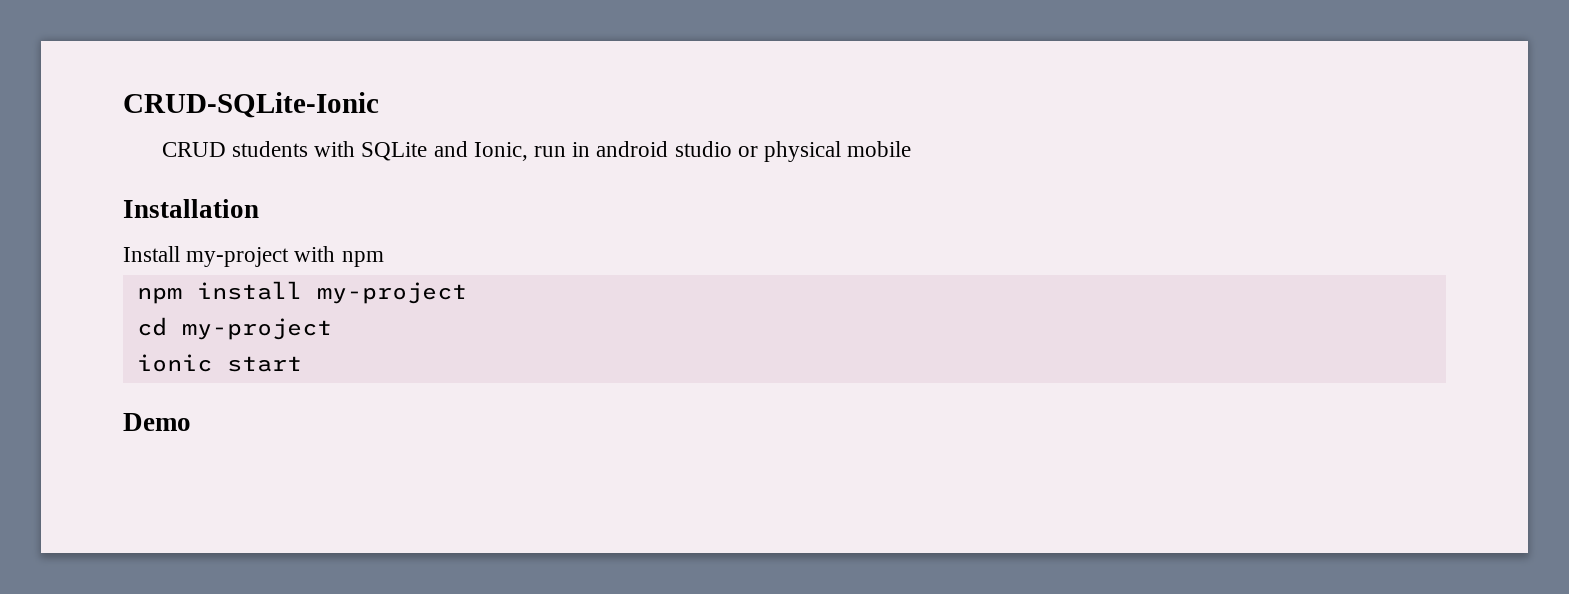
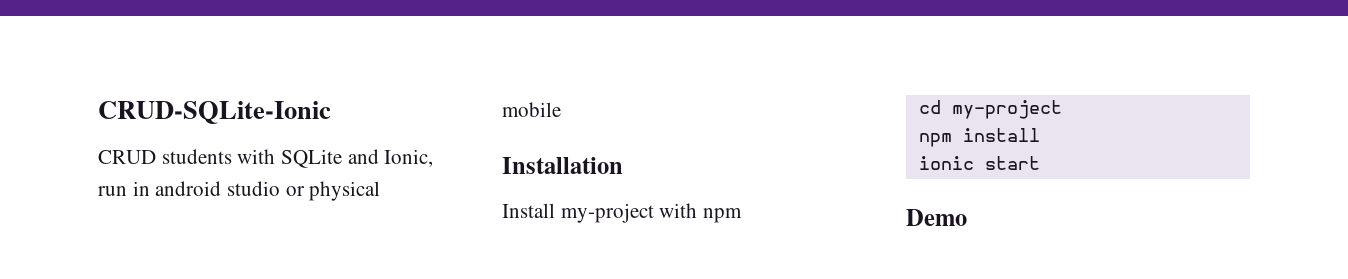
+ cd my-project
- npm install my-project
- cd my-project
+ npm install

